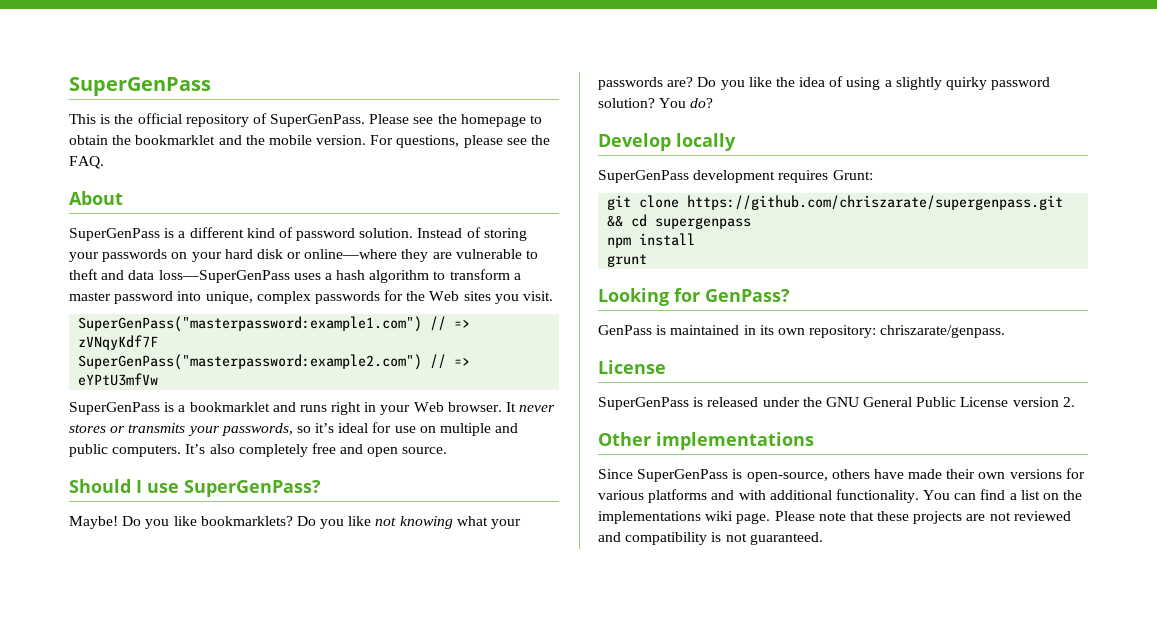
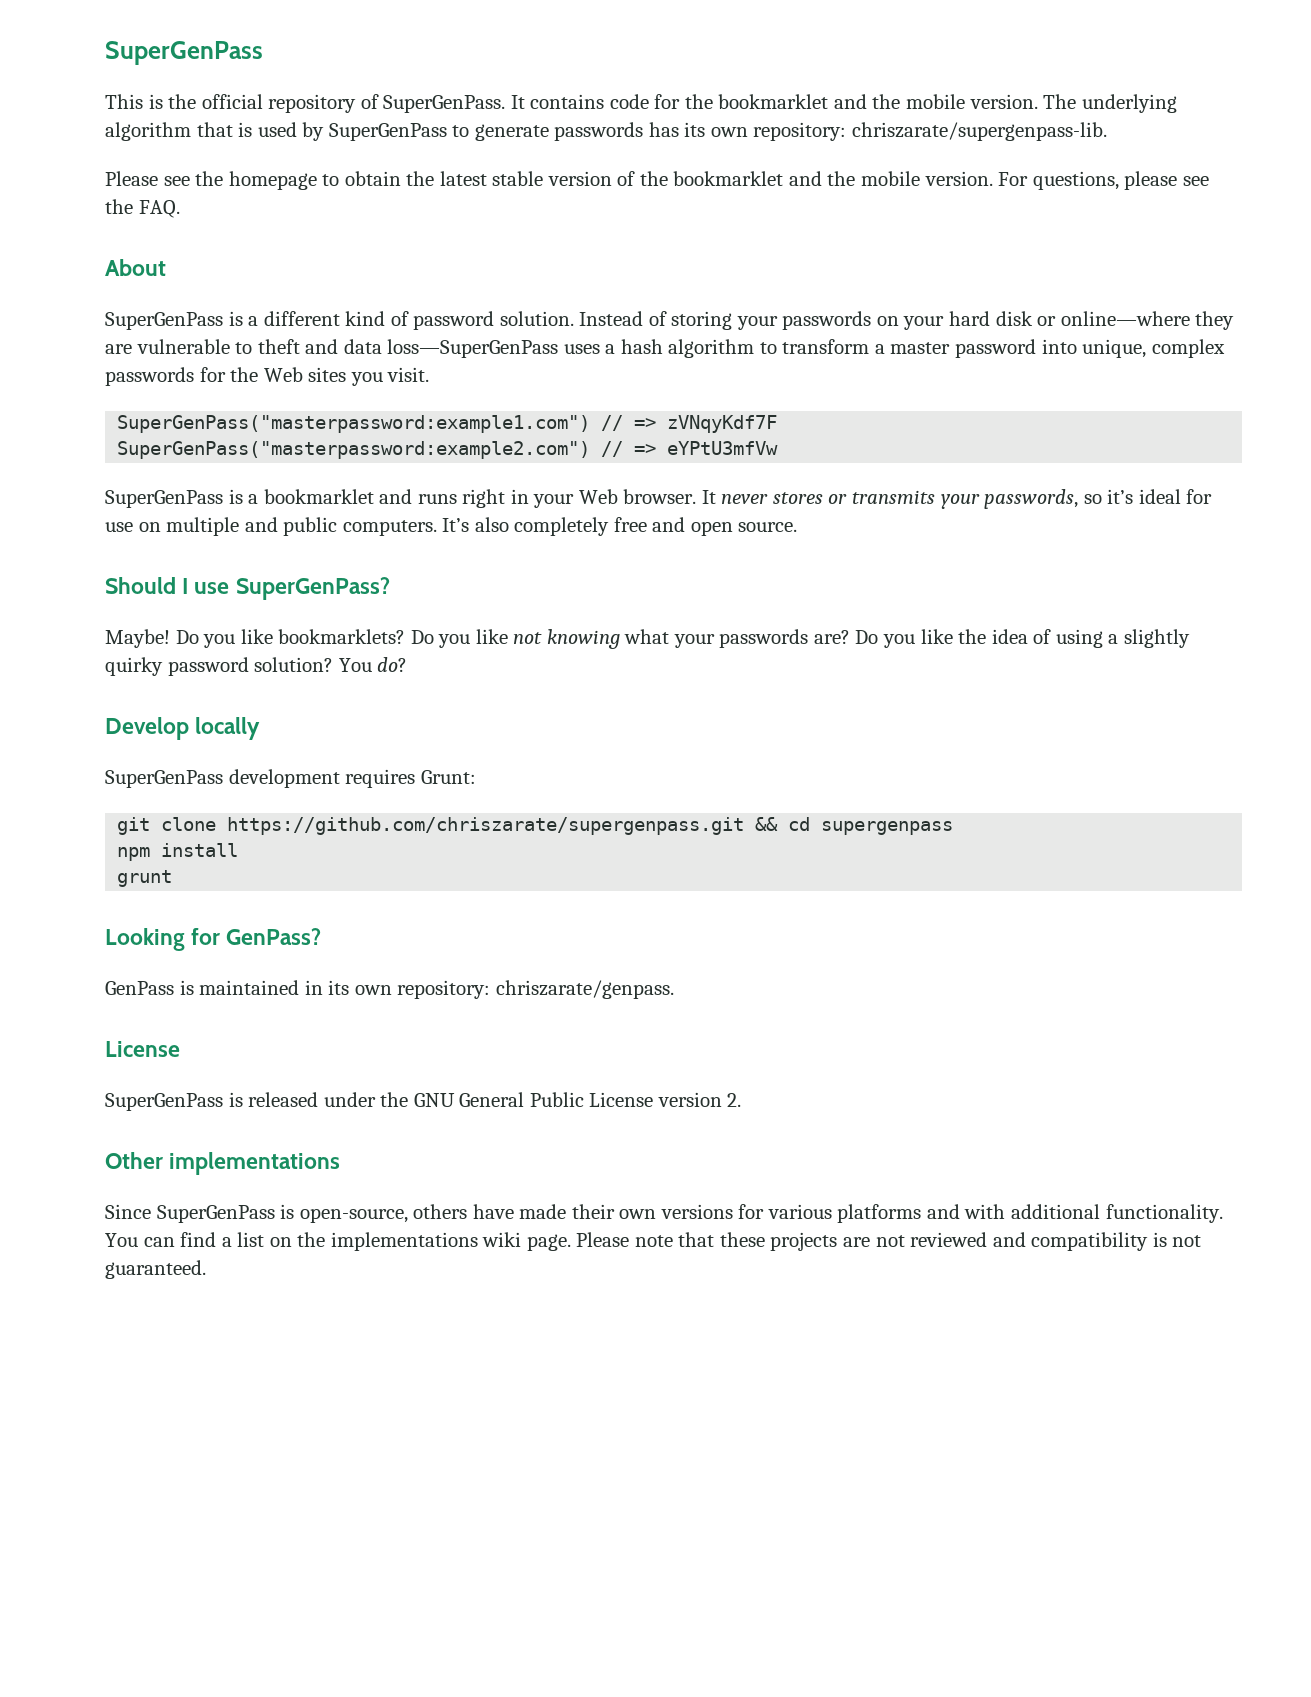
- This is the official repository of SuperGenPass. Please see the homepage to obtain the bookmarklet and the mobile version.
+ This is the official repository of SuperGenPass. It contains code for the bookmarklet and the mobile version. The underlying algorithm that is used by SuperGenPass to generate passwords has its own repository: chriszarate/supergenpass-lib.
+ Please see the homepage to obtain the latest stable version of the bookmarklet and the mobile version.

